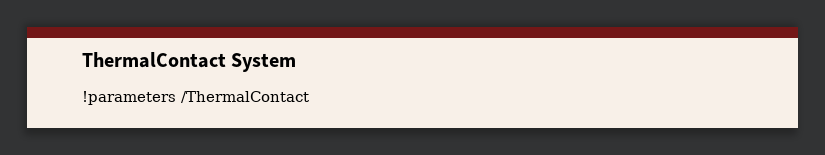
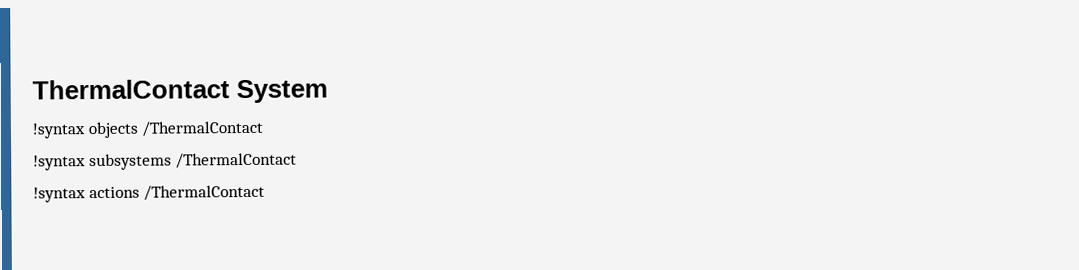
- !parameters /ThermalContact
+ !syntax objects /ThermalContact
+ !syntax subsystems /ThermalContact
+ !syntax actions /ThermalContact

